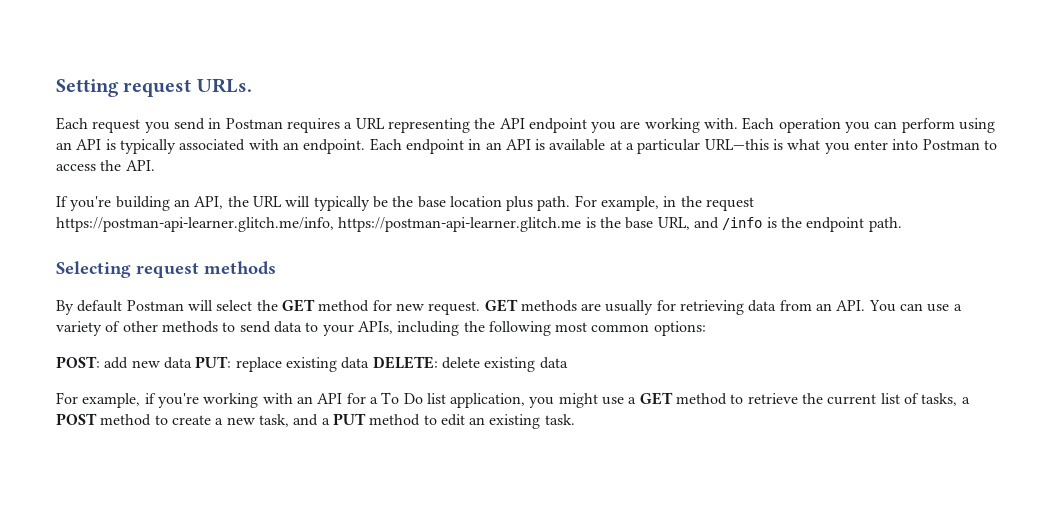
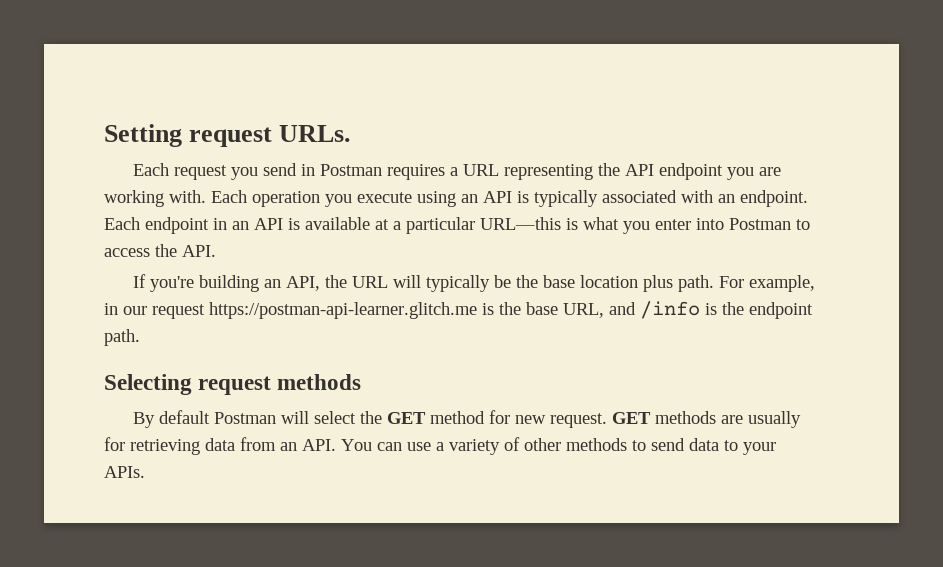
- Each operation you can perform using an API is typically associated with an endpoint.
+ Each operation you execute using an API is typically associated with an endpoint.
- For example, in the request https://postman-api-learner.glitch.me/info, https://postman-api-learner.glitch.me is the base URL, and /info is the endpoint path.
+ For example, in our request https://postman-api-learner.glitch.me is the base URL, and /info is the endpoint path.
- GET methods are usually for retrieving data from an API. You can use a variety of other methods to send data to your APIs, including the following most common options:
- POST: add new data PUT: replace existing data DELETE: delete existing data
- For example, if you're working with an API for a To Do list application, you might use a GET method to retrieve the current list of tasks, a POST method to create a new task, and a PUT method to edit an existing task.
+ GET methods are usually for retrieving data from an API. You can use a variety of other methods to send data to your APIs.

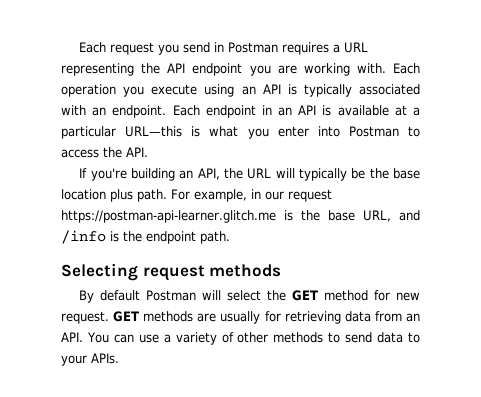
- Setting request URLs.

